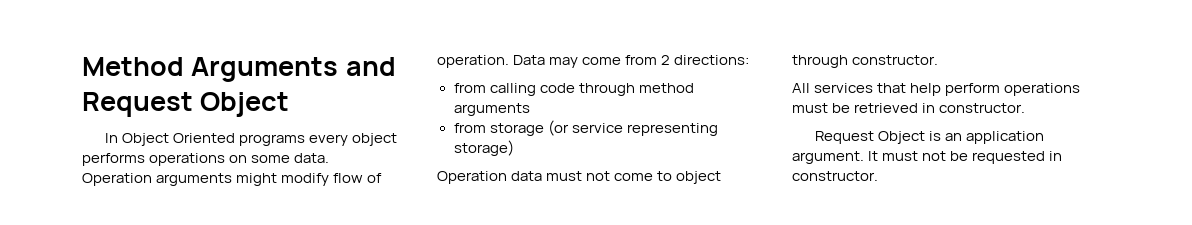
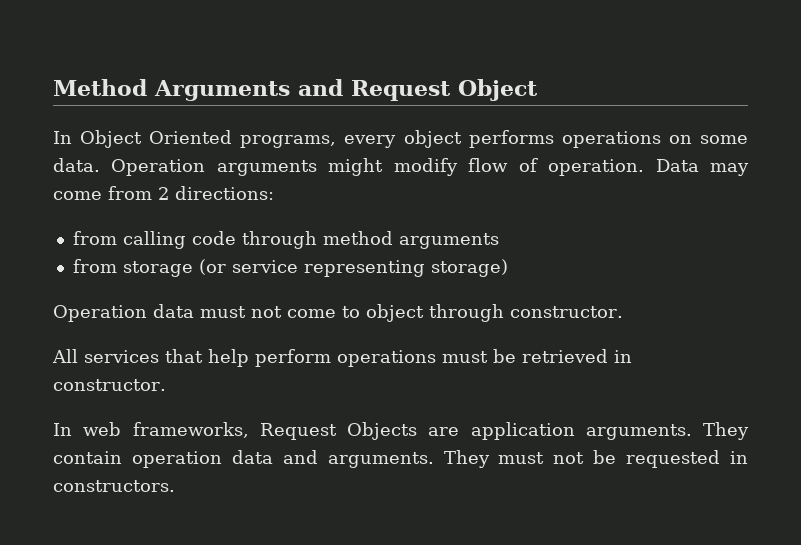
- In Object Oriented programs every object performs operations on some data.
+ In Object Oriented programs, every object performs operations on some data.
- Request Object is an application argument. It must not be requested in constructor.
+ In web frameworks, Request Objects are application arguments. They contain operation data and arguments. They must not be requested in constructors.

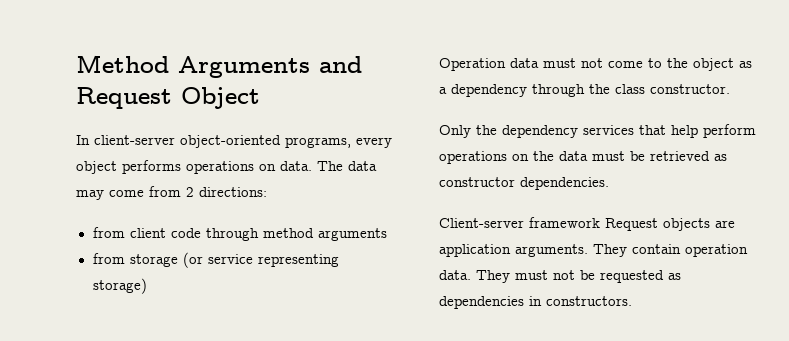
- In Object Oriented programs, every object performs operations on some data. Operation arguments might modify flow of operation. Data may come from 2 directions:
+ In client-server object-oriented programs, every object performs operations on data. The data may come from 2 directions:
- from calling code through method arguments
+ from client code through method arguments
- Operation data must not come to object through constructor.
- All services that help perform operations must be retrieved in constructor.
- In web frameworks, Request Objects are application arguments.
+ Operation data must not come to the object as a dependency through the class constructor.
+ Only the dependency services that help perform operations on the data must be retrieved as constructor dependencies.
+ Client-server framework Request objects are application arguments.
- They contain operation data and arguments.
+ They contain operation data.
- They must not be requested in constructors.
+ They must not be requested as dependencies in constructors.

